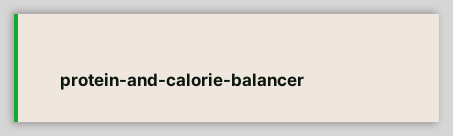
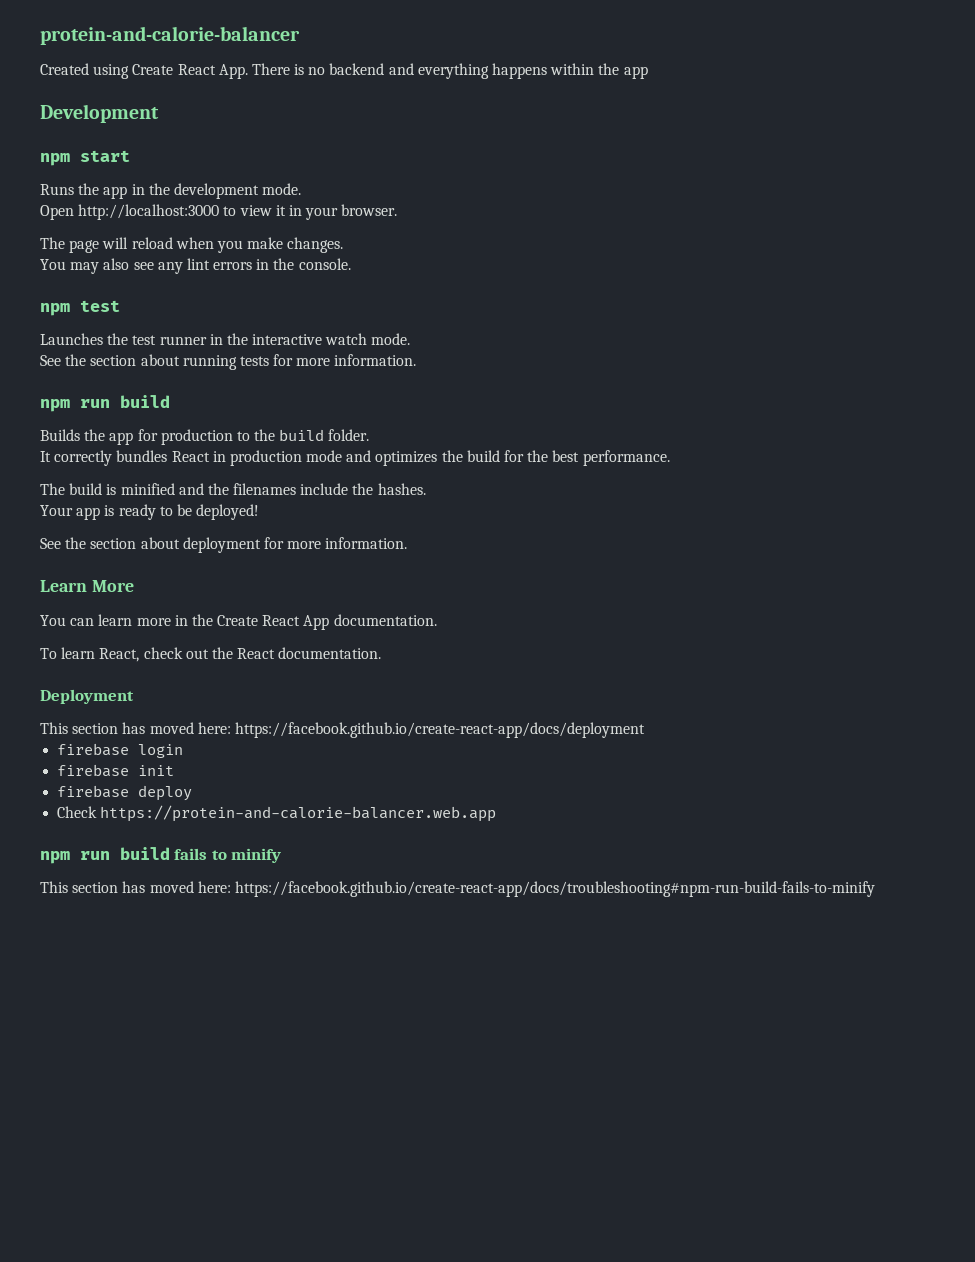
+ Created using Create React App. There is no backend and everything happens within the app
+ Development
+ npm start
+ Runs the app in the development mode.
+ Open http://localhost:3000 to view it in your browser.
+ The page will reload when you make changes.
+ You may also see any lint errors in the console.
+ npm test
+ Launches the test runner in the interactive watch mode.
+ See the section about running tests for more information.
+ npm run build
+ Builds the app for production to the build folder.
+ It correctly bundles React in production mode and optimizes the build for the best performance.
+ The build is minified and the filenames include the hashes.
+ Your app is ready to be deployed!
+ See the section about deployment for more information.
+ Learn More
+ You can learn more in the Create React App documentation.
+ To learn React, check out the React documentation.
+ Deployment
+ This section has moved here: https://facebook.github.io/create-react-app/docs/deployment
+ firebase login
+ firebase init
+ firebase deploy
+ Check https://protein-and-calorie-balancer.web.app
+ npm run build fails to minify
+ This section has moved here: https://facebook.github.io/create-react-app/docs/troubleshooting#npm-run-build-fails-to-minify

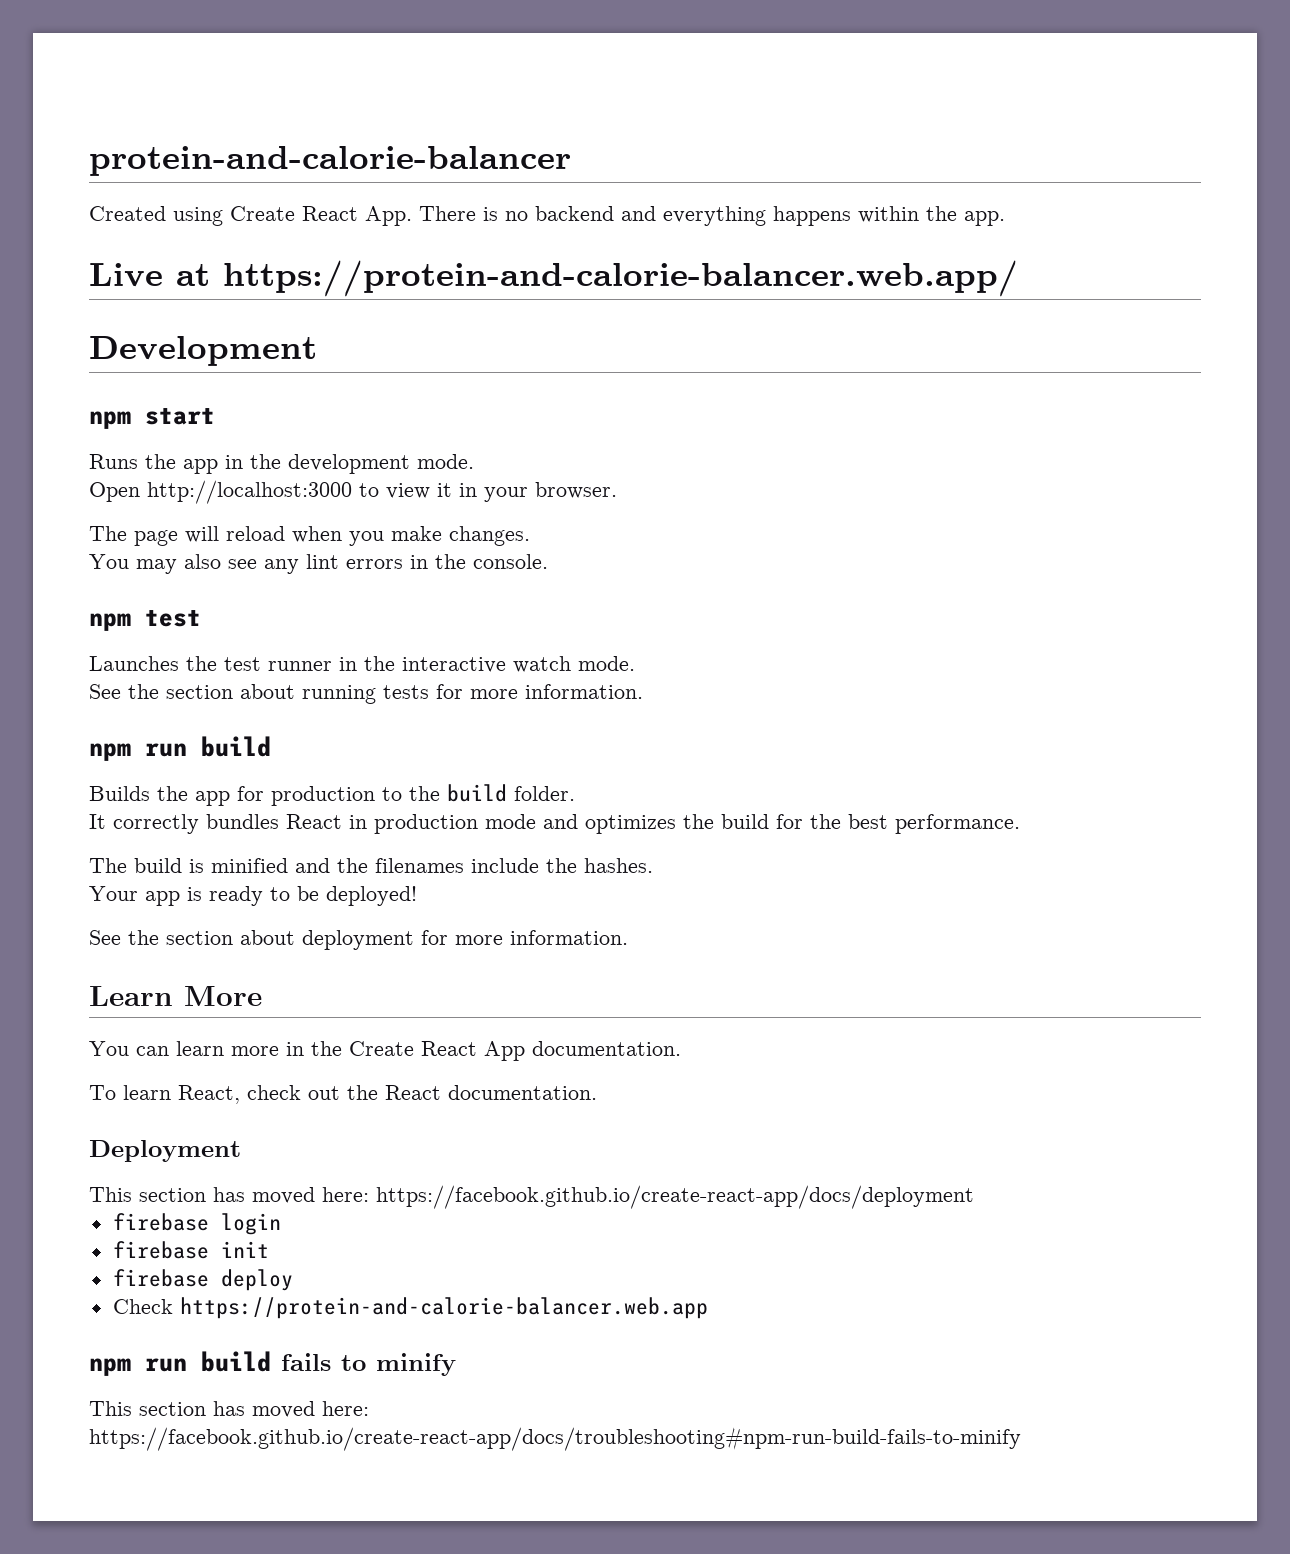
- Created using Create React App. There is no backend and everything happens within the app
+ Created using Create React App. There is no backend and everything happens within the app.
+ Live at https://protein-and-calorie-balancer.web.app/

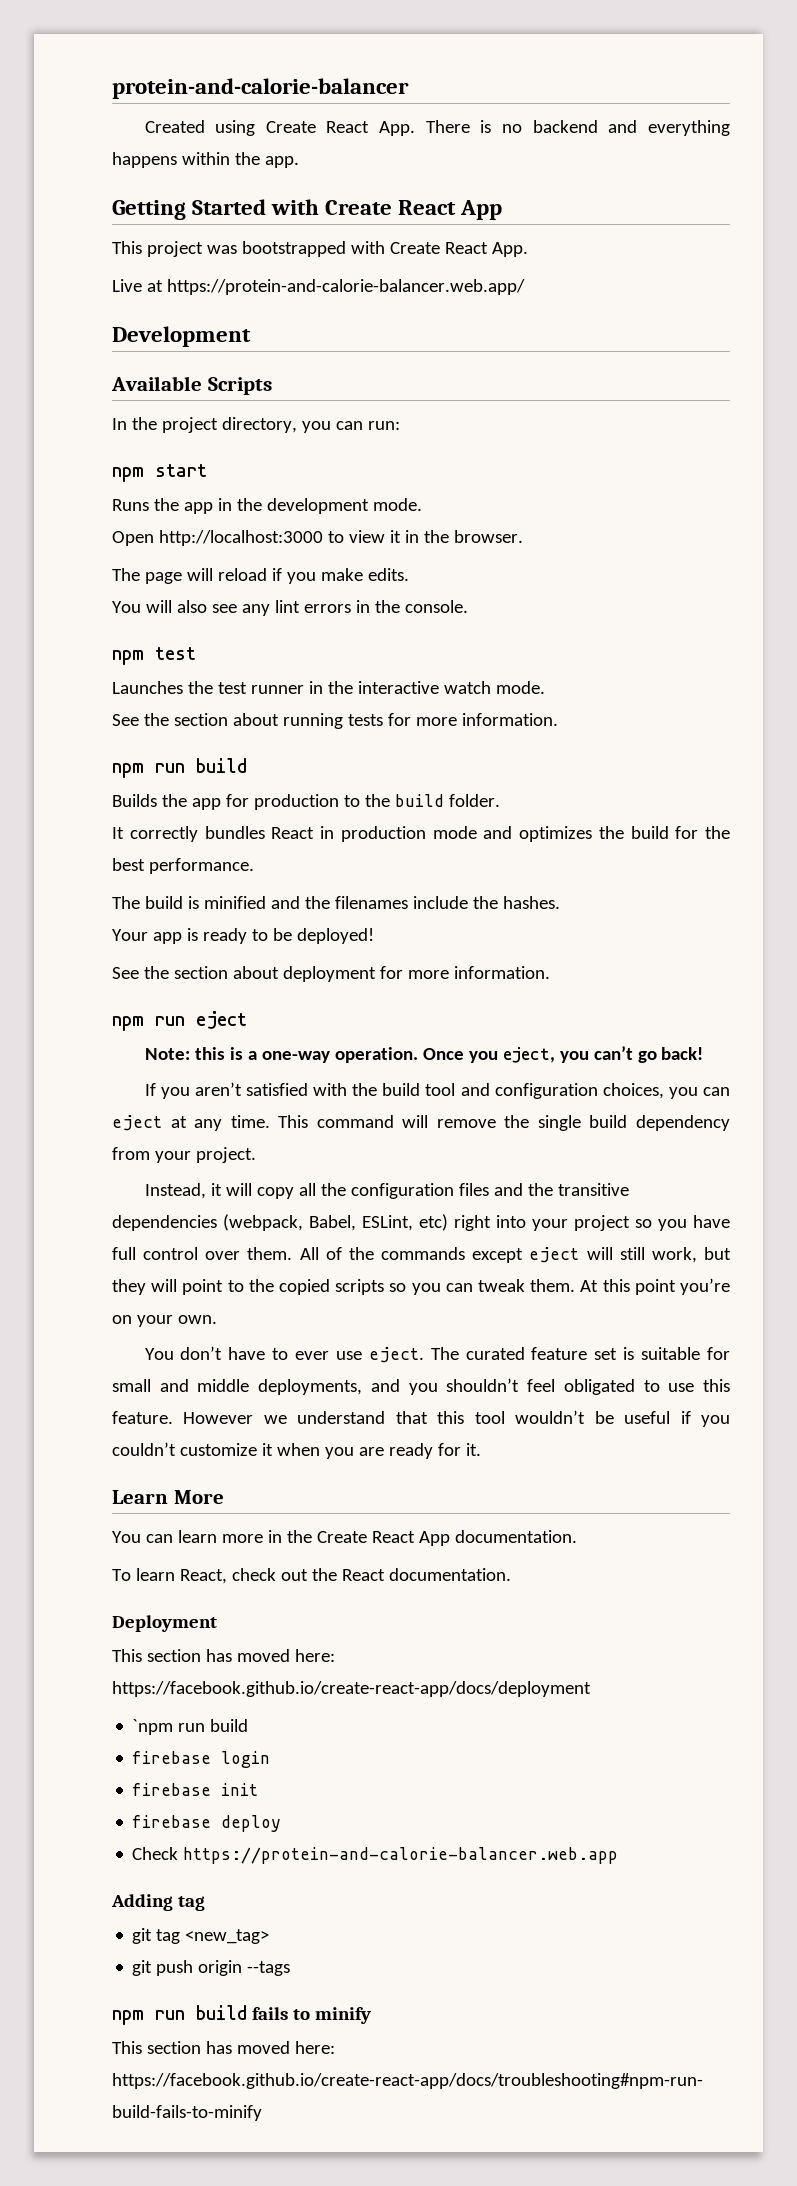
+ Getting Started with Create React App
+ This project was bootstrapped with Create React App.
  Live at https://protein-and-calorie-balancer.web.app/
  Development
+ Available Scripts
+ In the project directory, you can run:
- Open http://localhost:3000 to view it in your browser.
+ Open http://localhost:3000 to view it in the browser.
- The page will reload when you make changes.
- You may also see any lint errors in the console.
+ The page will reload if you make edits.
+ You will also see any lint errors in the console.
+ npm run eject
+ Note: this is a one-way operation. Once you eject, you can’t go back!
+ If you aren’t satisfied with the build tool and configuration choices, you can eject at any time. This command will remove the single build dependency from your project.
+ Instead, it will copy all the configuration files and the transitive dependencies (webpack, Babel, ESLint, etc) right into your project so you have full control over them. All of the commands except eject will still work, but they will point to the copied scripts so you can tweak them. At this point you’re on your own.
+ You don’t have to ever use eject. The curated feature set is suitable for small and middle deployments, and you shouldn’t feel obligated to use this feature. However we understand that this tool wouldn’t be useful if you couldn’t customize it when you are ready for it.
+ `npm run build
+ Adding tag
+ git tag <new_tag>
+ git push origin --tags

